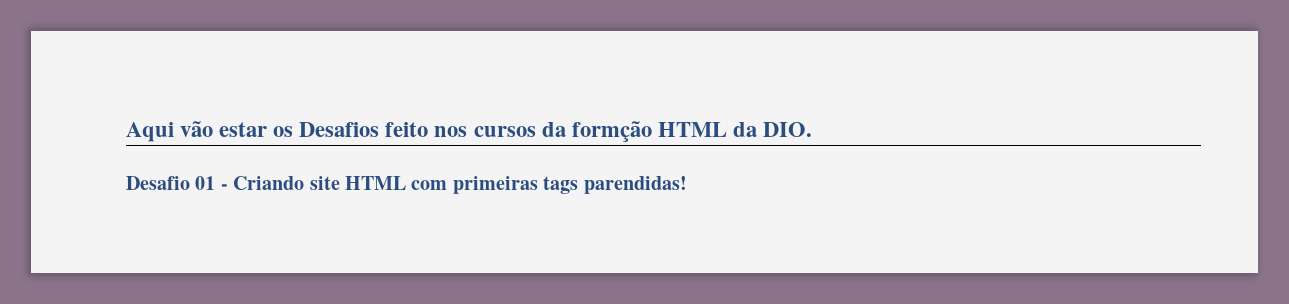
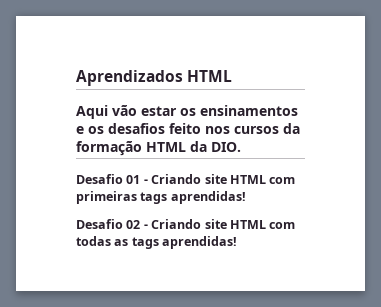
+ Aprendizados HTML
- Aqui vão estar os Desafios feito nos cursos da formção HTML da DIO.
+ Aqui vão estar os ensinamentos e os desafios feito nos cursos da formação HTML da DIO.
- Desafio 01 - Criando site HTML com primeiras tags parendidas!
+ Desafio 01 - Criando site HTML com primeiras tags aprendidas!
+ Desafio 02 - Criando site HTML com todas as tags aprendidas!

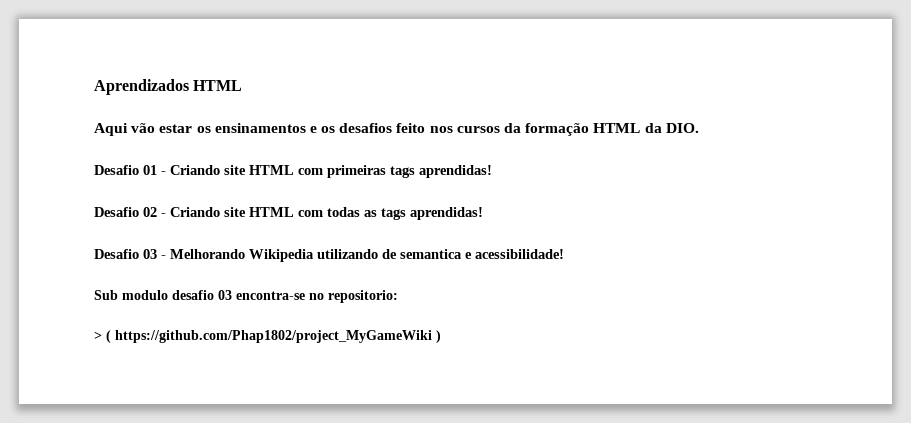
+ Desafio 03 - Melhorando Wikipedia utilizando de semantica e acessibilidade!
+ Sub modulo desafio 03 encontra-se no repositorio:
+ > ( https://github.com/Phap1802/project_MyGameWiki )

